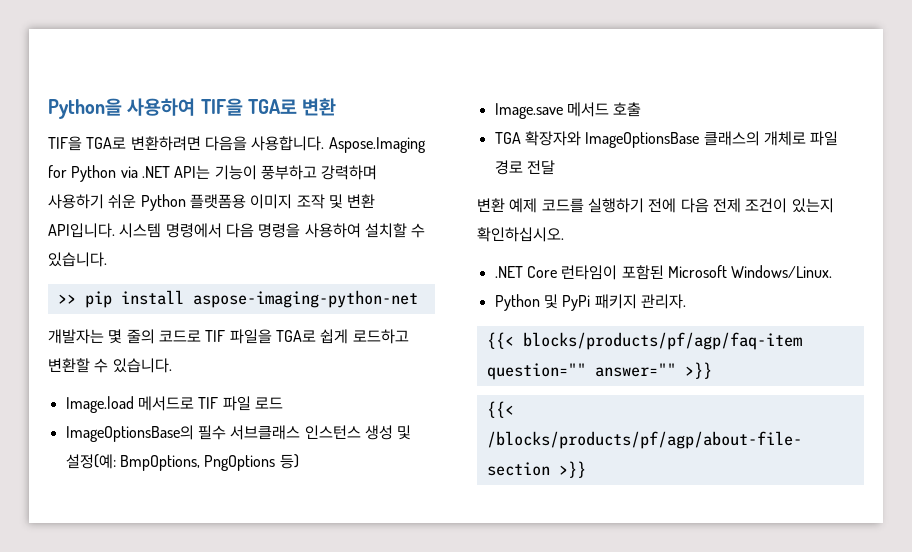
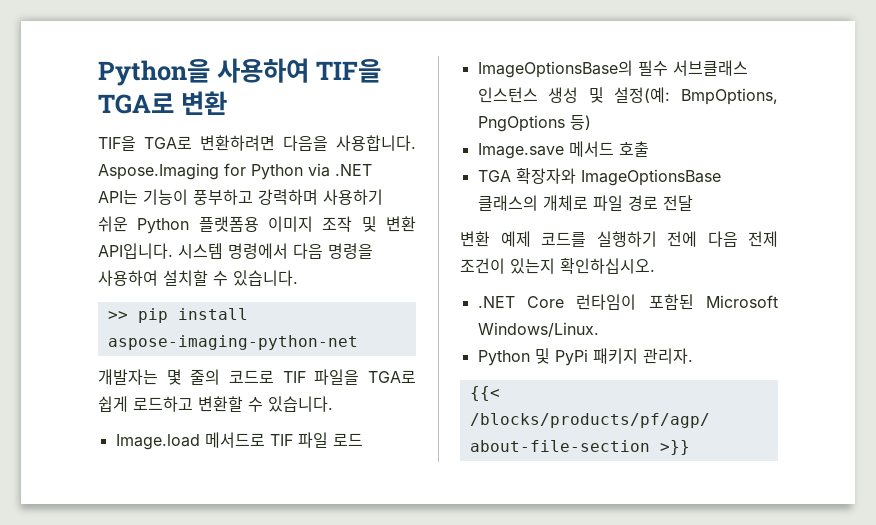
- {{< blocks/products/pf/agp/faq-item question="" answer="" >}}

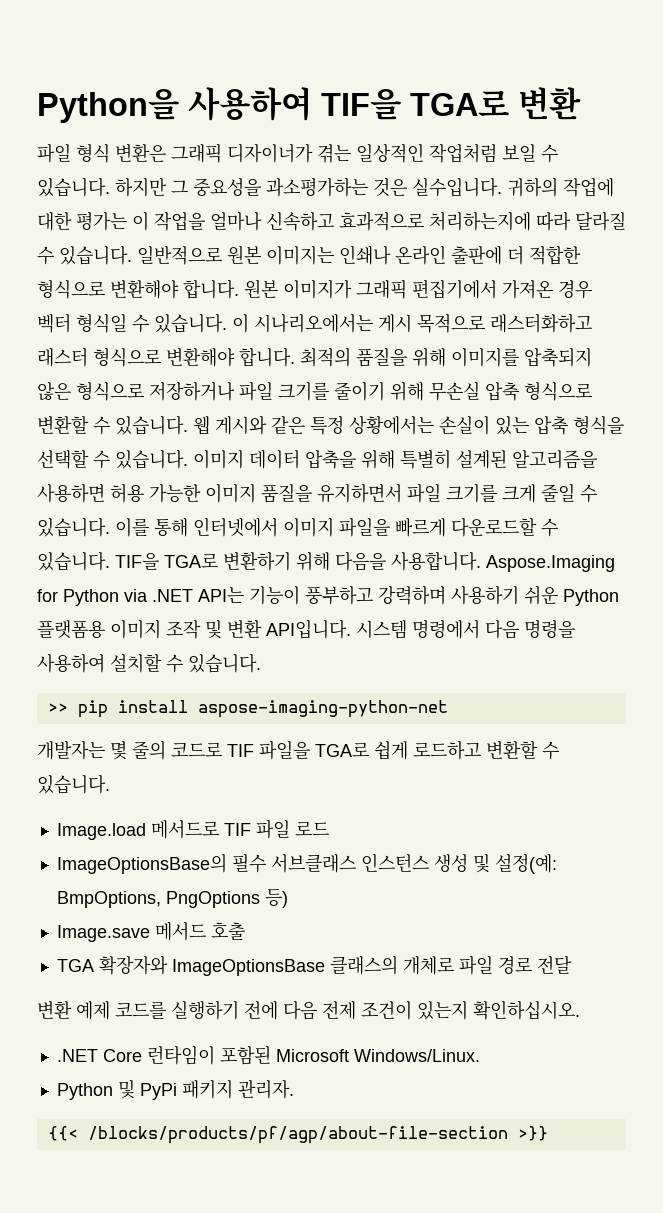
- TIF을 TGA로 변환하려면 다음을 사용합니다.
+ 파일 형식 변환은 그래픽 디자이너가 겪는 일상적인 작업처럼 보일 수 있습니다. 하지만 그 중요성을 과소평가하는 것은 실수입니다. 귀하의 작업에 대한 평가는 이 작업을 얼마나 신속하고 효과적으로 처리하는지에 따라 달라질 수 있습니다. 일반적으로 원본 이미지는 인쇄나 온라인 출판에 더 적합한 형식으로 변환해야 합니다. 원본 이미지가 그래픽 편집기에서 가져온 경우 벡터 형식일 수 있습니다. 이 시나리오에서는 게시 목적으로 래스터화하고 래스터 형식으로 변환해야 합니다. 최적의 품질을 위해 이미지를 압축되지 않은 형식으로 저장하거나 파일 크기를 줄이기 위해 무손실 압축 형식으로 변환할 수 있습니다. 웹 게시와 같은 특정 상황에서는 손실이 있는 압축 형식을 선택할 수 있습니다. 이미지 데이터 압축을 위해 특별히 설계된 알고리즘을 사용하면 허용 가능한 이미지 품질을 유지하면서 파일 크기를 크게 줄일 수 있습니다. 이를 통해 인터넷에서 이미지 파일을 빠르게 다운로드할 수 있습니다. TIF을 TGA로 변환하기 위해 다음을 사용합니다.

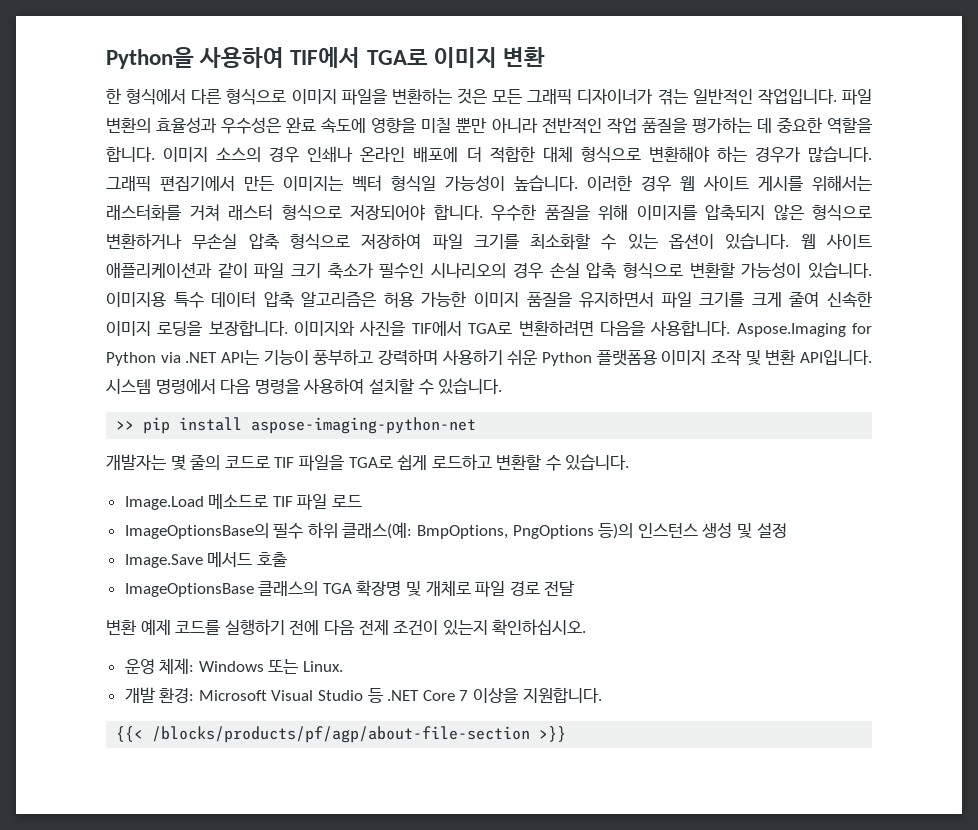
- Python을 사용하여 TIF을 TGA로 변환
- 파일 형식 변환은 그래픽 디자이너가 겪는 일상적인 작업처럼 보일 수 있습니다. 하지만 그 중요성을 과소평가하는 것은 실수입니다. 귀하의 작업에 대한 평가는 이 작업을 얼마나 신속하고 효과적으로 처리하는지에 따라 달라질 수 있습니다. 일반적으로 원본 이미지는 인쇄나 온라인 출판에 더 적합한 형식으로 변환해야 합니다. 원본 이미지가 그래픽 편집기에서 가져온 경우 벡터 형식일 수 있습니다. 이 시나리오에서는 게시 목적으로 래스터화하고 래스터 형식으로 변환해야 합니다. 최적의 품질을 위해 이미지를 압축되지 않은 형식으로 저장하거나 파일 크기를 줄이기 위해 무손실 압축 형식으로 변환할 수 있습니다. 웹 게시와 같은 특정 상황에서는 손실이 있는 압축 형식을 선택할 수 있습니다. 이미지 데이터 압축을 위해 특별히 설계된 알고리즘을 사용하면 허용 가능한 이미지 품질을 유지하면서 파일 크기를 크게 줄일 수 있습니다. 이를 통해 인터넷에서 이미지 파일을 빠르게 다운로드할 수 있습니다. TIF을 TGA로 변환하기 위해 다음을 사용합니다.
+ Python을 사용하여 TIF에서 TGA로 이미지 변환
+ 한 형식에서 다른 형식으로 이미지 파일을 변환하는 것은 모든 그래픽 디자이너가 겪는 일반적인 작업입니다. 파일 변환의 효율성과 우수성은 완료 속도에 영향을 미칠 뿐만 아니라 전반적인 작업 품질을 평가하는 데 중요한 역할을 합니다. 이미지 소스의 경우 인쇄나 온라인 배포에 더 적합한 대체 형식으로 변환해야 하는 경우가 많습니다. 그래픽 편집기에서 만든 이미지는 벡터 형식일 가능성이 높습니다. 이러한 경우 웹 사이트 게시를 위해서는 래스터화를 거쳐 래스터 형식으로 저장되어야 합니다. 우수한 품질을 위해 이미지를 압축되지 않은 형식으로 변환하거나 무손실 압축 형식으로 저장하여 파일 크기를 최소화할 수 있는 옵션이 있습니다. 웹 사이트 애플리케이션과 같이 파일 크기 축소가 필수인 시나리오의 경우 손실 압축 형식으로 변환할 가능성이 있습니다. 이미지용 특수 데이터 압축 알고리즘은 허용 가능한 이미지 품질을 유지하면서 파일 크기를 크게 줄여 신속한 이미지 로딩을 보장합니다. 이미지와 사진을 TIF에서 TGA로 변환하려면 다음을 사용합니다.
- Image.load 메서드로 TIF 파일 로드
+ Image.Load 메소드로 TIF 파일 로드
- ImageOptionsBase의 필수 서브클래스 인스턴스 생성 및 설정(예: BmpOptions, PngOptions 등)
- Image.save 메서드 호출
- TGA 확장자와 ImageOptionsBase 클래스의 개체로 파일 경로 전달
+ ImageOptionsBase의 필수 하위 클래스(예: BmpOptions, PngOptions 등)의 인스턴스 생성 및 설정
+ Image.Save 메서드 호출
+ ImageOptionsBase 클래스의 TGA 확장명 및 개체로 파일 경로 전달
- .NET Core 런타임이 포함된 Microsoft Windows/Linux.
- Python 및 PyPi 패키지 관리자.
+ 운영 체제: Windows 또는 Linux.
+ 개발 환경: Microsoft Visual Studio 등 .NET Core 7 이상을 지원합니다.

